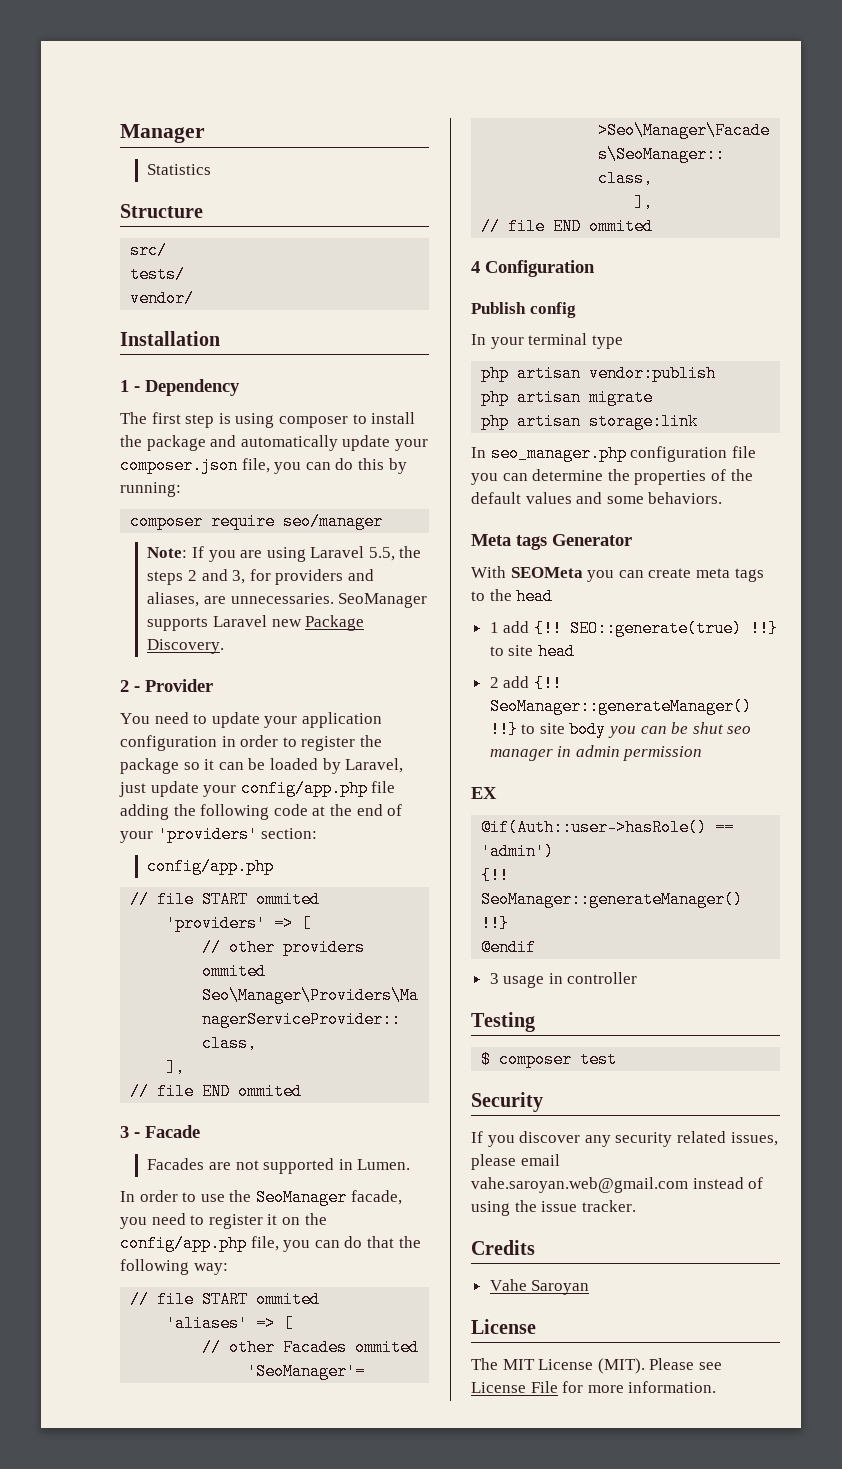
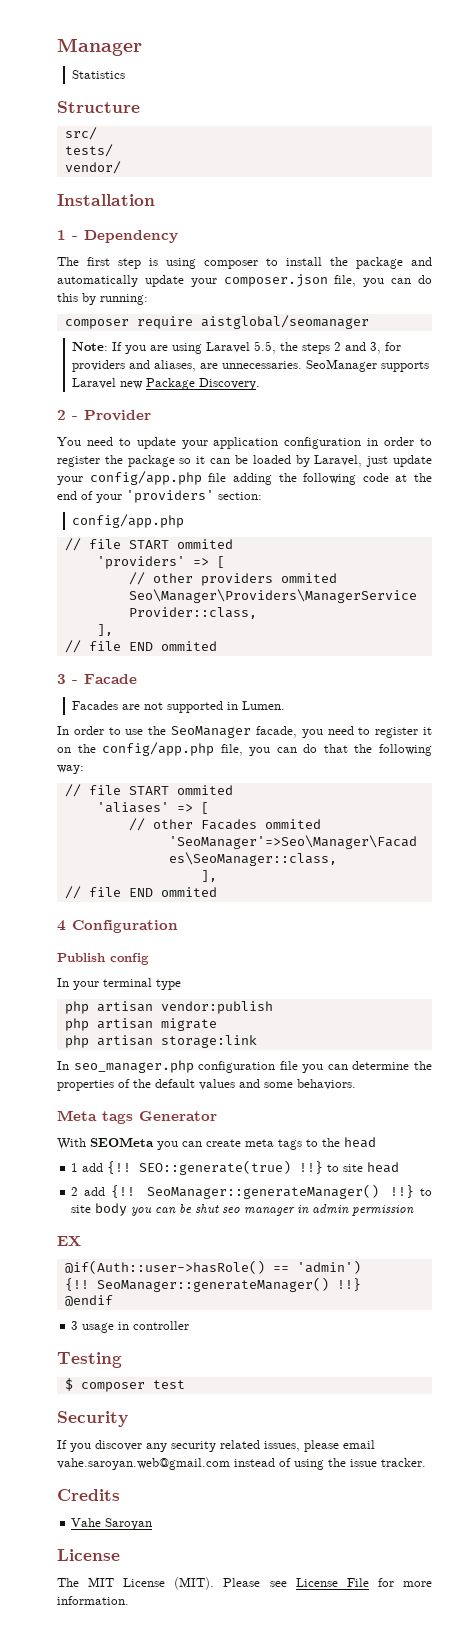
- composer require seo/manager
+ composer require aistglobal/seomanager

